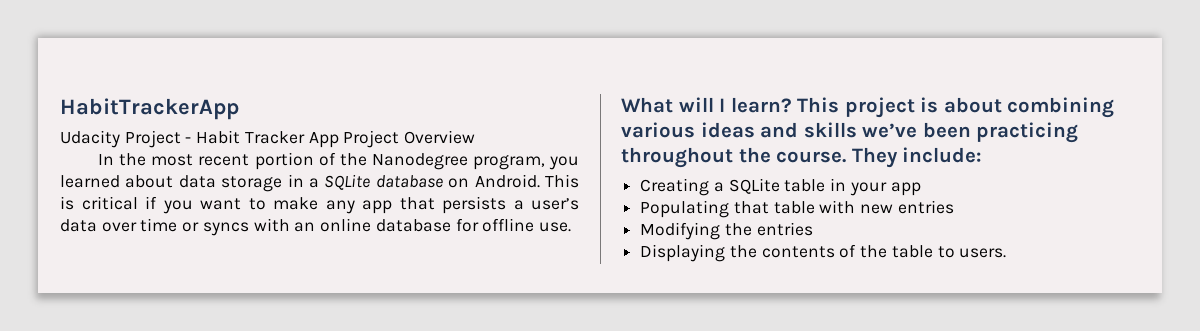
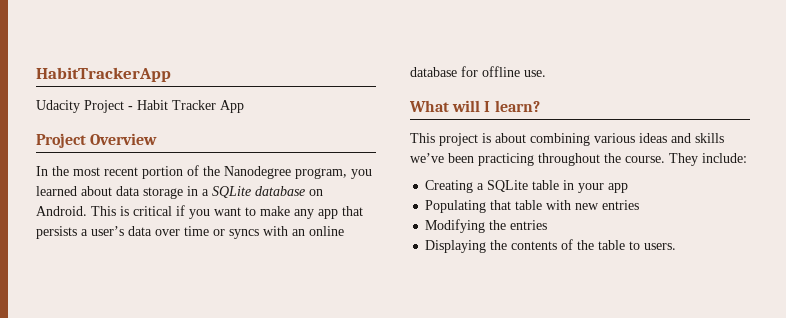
- Udacity Project - Habit Tracker App Project Overview
+ Udacity Project - Habit Tracker App
+ Project Overview
- What will I learn? This project is about combining various ideas and skills we’ve been practicing throughout the course.
+ What will I learn?
+ This project is about combining various ideas and skills we’ve been practicing throughout the course.

